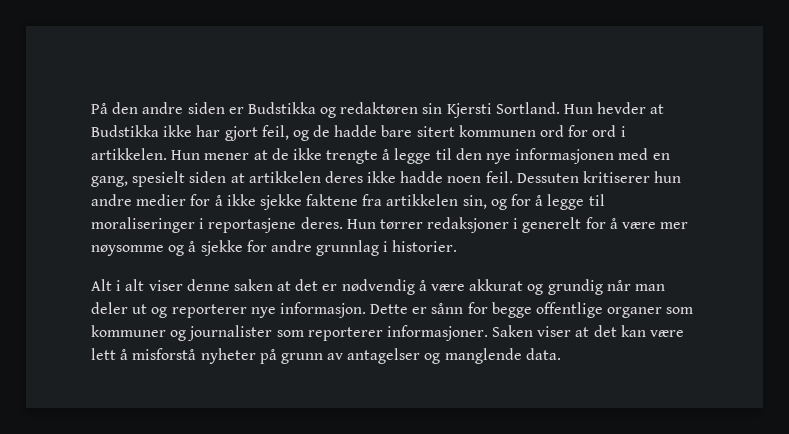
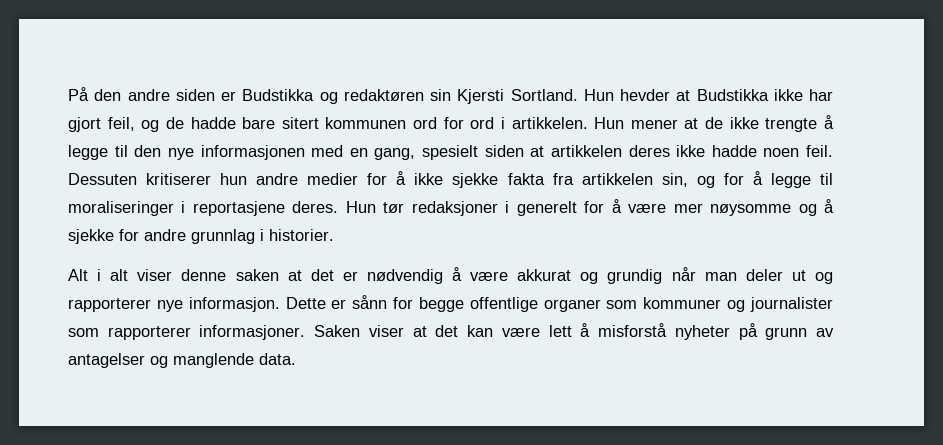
- Dessuten kritiserer hun andre medier for å ikke sjekke faktene fra artikkelen sin, og for å legge til moraliseringer i reportasjene deres.
+ Dessuten kritiserer hun andre medier for å ikke sjekke fakta fra artikkelen sin, og for å legge til moraliseringer i reportasjene deres.
- Hun tørrer redaksjoner i generelt for å være mer nøysomme og å sjekke for andre grunnlag i historier.
+ Hun tør redaksjoner i generelt for å være mer nøysomme og å sjekke for andre grunnlag i historier.
- Alt i alt viser denne saken at det er nødvendig å være akkurat og grundig når man deler ut og reporterer nye informasjon.
+ Alt i alt viser denne saken at det er nødvendig å være akkurat og grundig når man deler ut og rapporterer nye informasjon.
- Dette er sånn for begge offentlige organer som kommuner og journalister som reporterer informasjoner.
+ Dette er sånn for begge offentlige organer som kommuner og journalister som rapporterer informasjoner.

